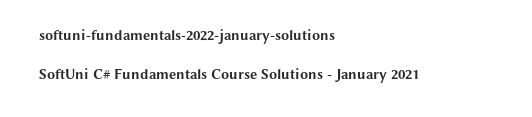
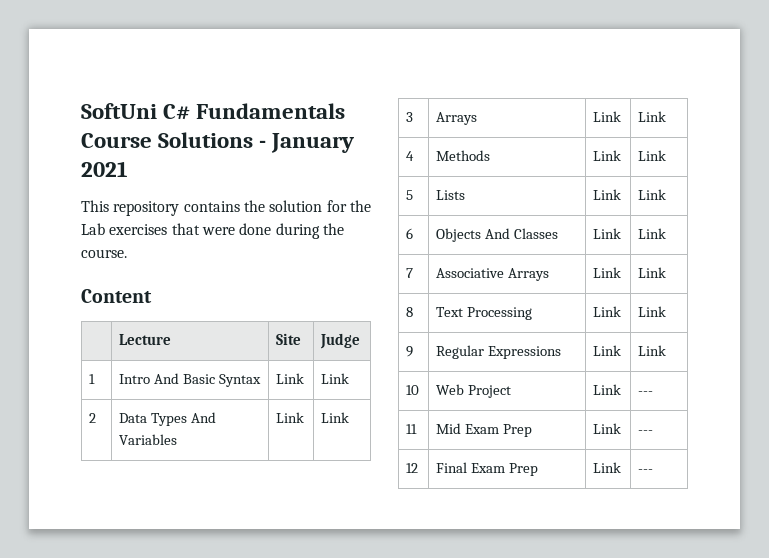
- softuni-fundamentals-2022-january-solutions
+ This repository contains the solution for the Lab exercises that were done during the course.
+ Content
+ | Lecture | Site | Judge
+ 1 | Intro And Basic Syntax | Link | Link
+ 2 | Data Types And Variables | Link | Link
+ 3 | Arrays | Link | Link
+ 4 | Methods | Link | Link
+ 5 | Lists | Link | Link
+ 6 | Objects And Classes | Link | Link
+ 7 | Associative Arrays | Link | Link
+ 8 | Text Processing | Link | Link
+ 9 | Regular Expressions | Link | Link
+ 10 | Web Project | Link | ---
+ 11 | Mid Exam Prep | Link | ---
+ 12 | Final Exam Prep | Link | ---

